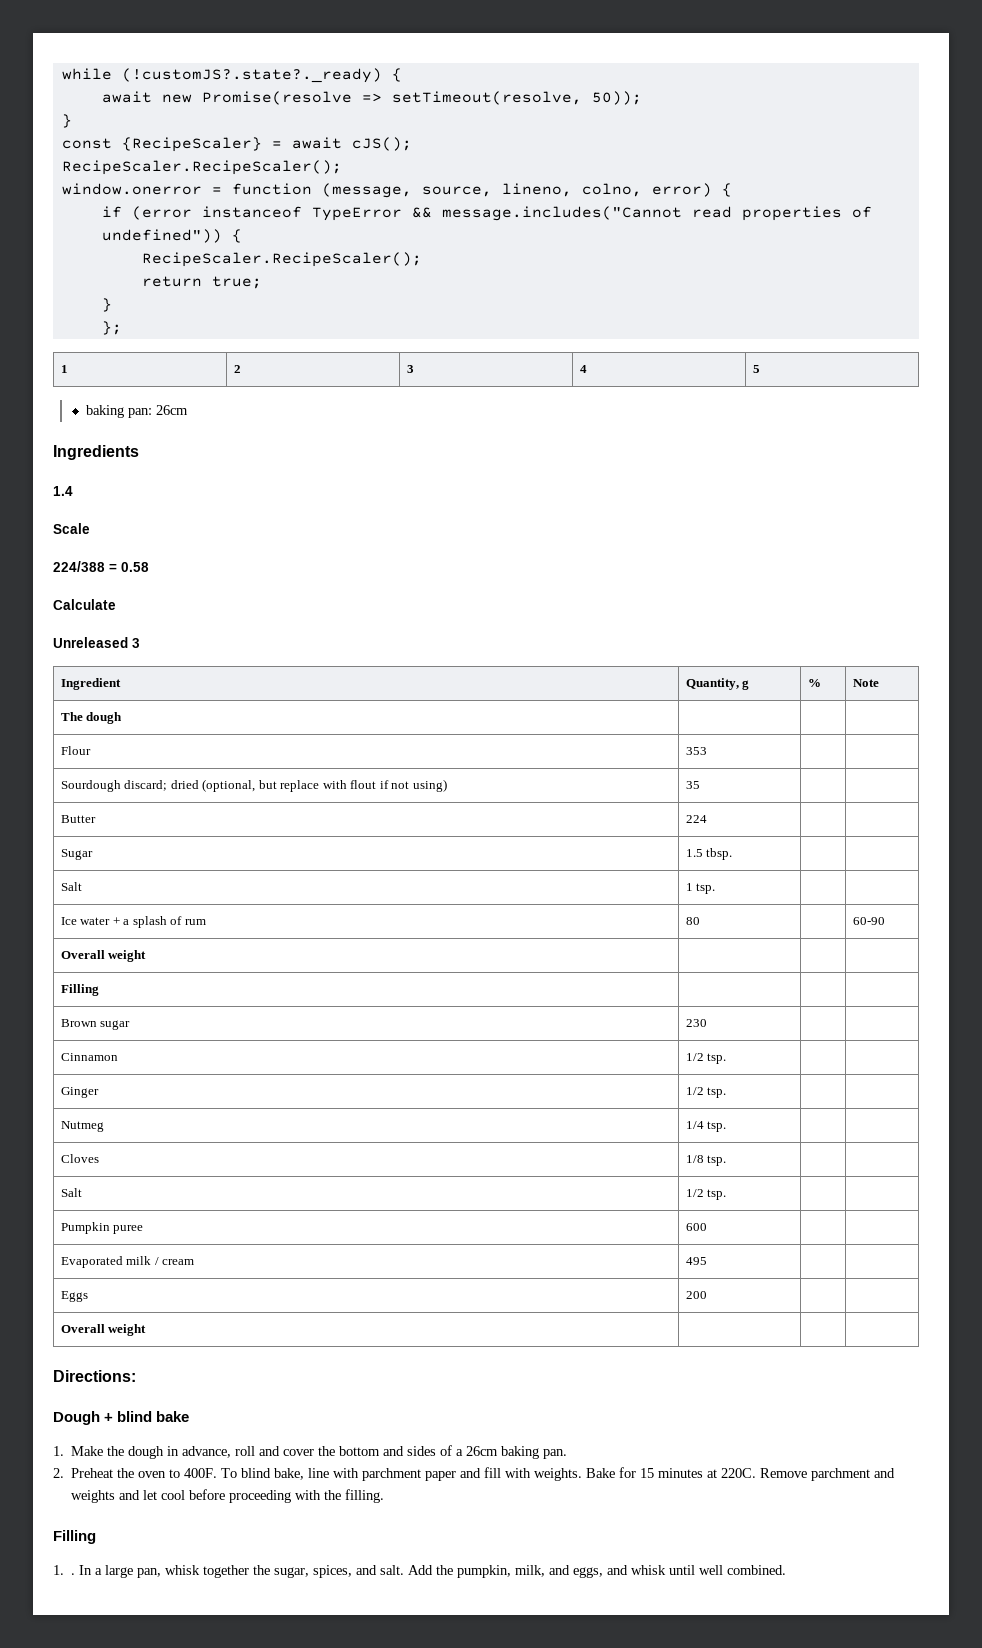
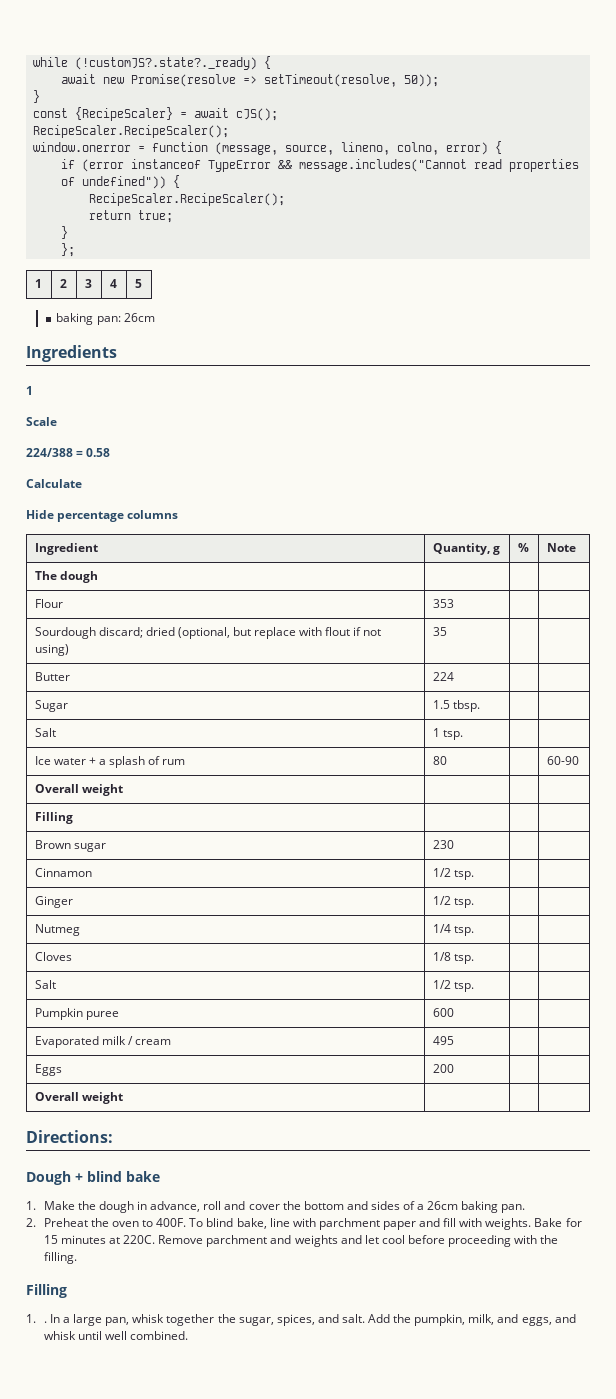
  Ingredients
- 1.4
+ 1
- Unreleased 3
+ Hide percentage columns

